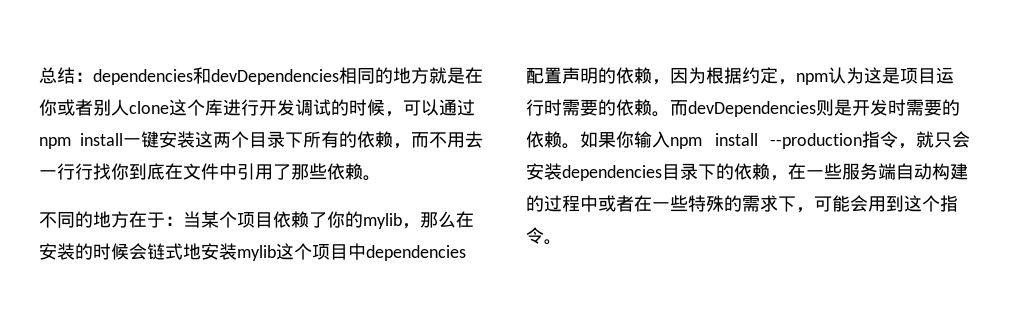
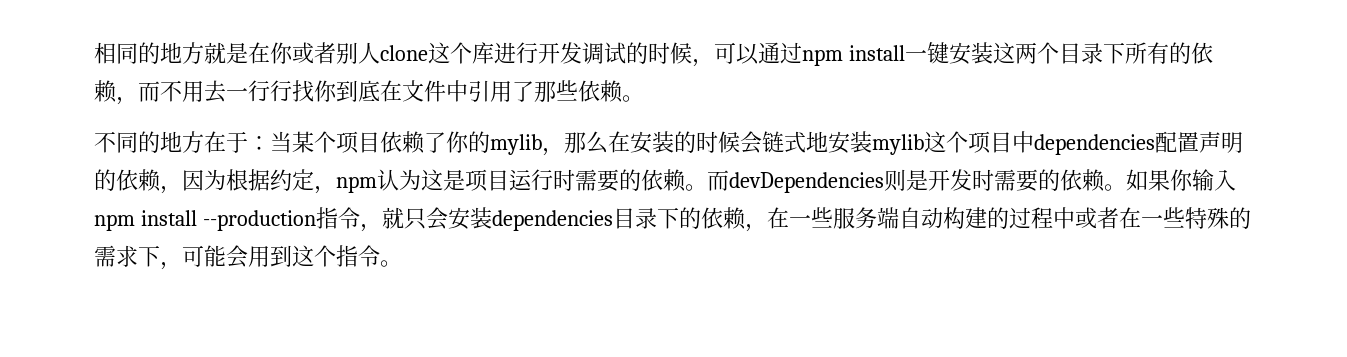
- 总结：dependencies和devDependencies相同的地方就是在你或者别人clone这个库进行开发调试的时候，可以通过npm install一键安装这两个目录下所有的依赖，而不用去一行行找你到底在文件中引用了那些依赖。
+ 相同的地方就是在你或者别人clone这个库进行开发调试的时候，可以通过npm install一键安装这两个目录下所有的依赖，而不用去一行行找你到底在文件中引用了那些依赖。

